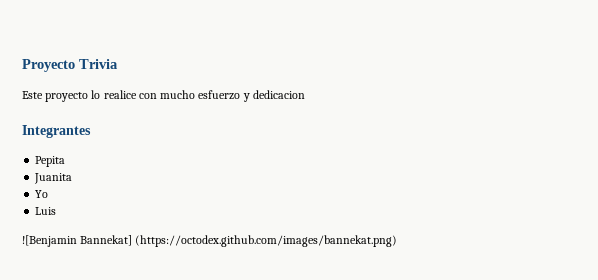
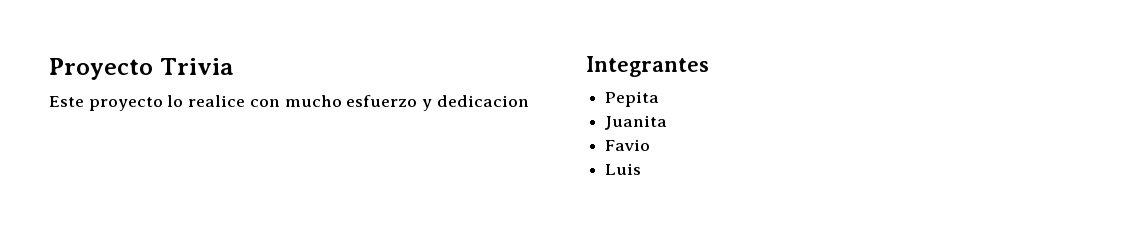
- Yo
+ Favio
- ![Benjamin Bannekat] (https://octodex.github.com/images/bannekat.png)

